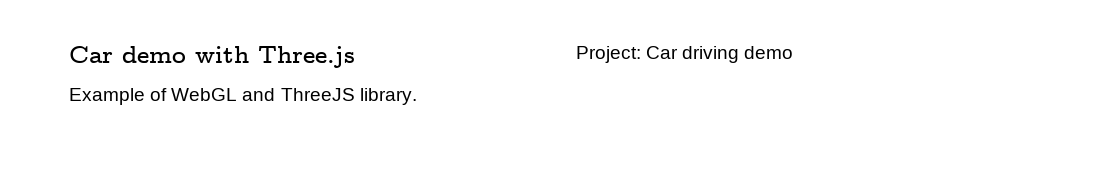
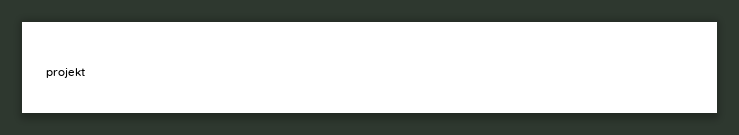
- Car demo with Three.js
- Example of WebGL and ThreeJS library.
- Project: Car driving demo
+ projekt

